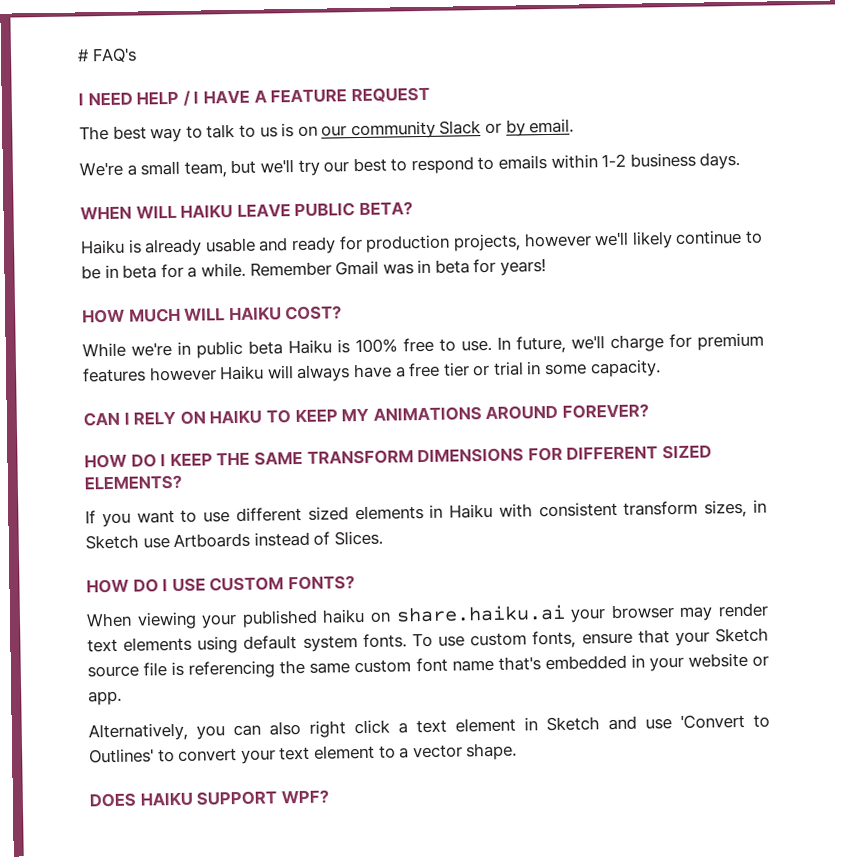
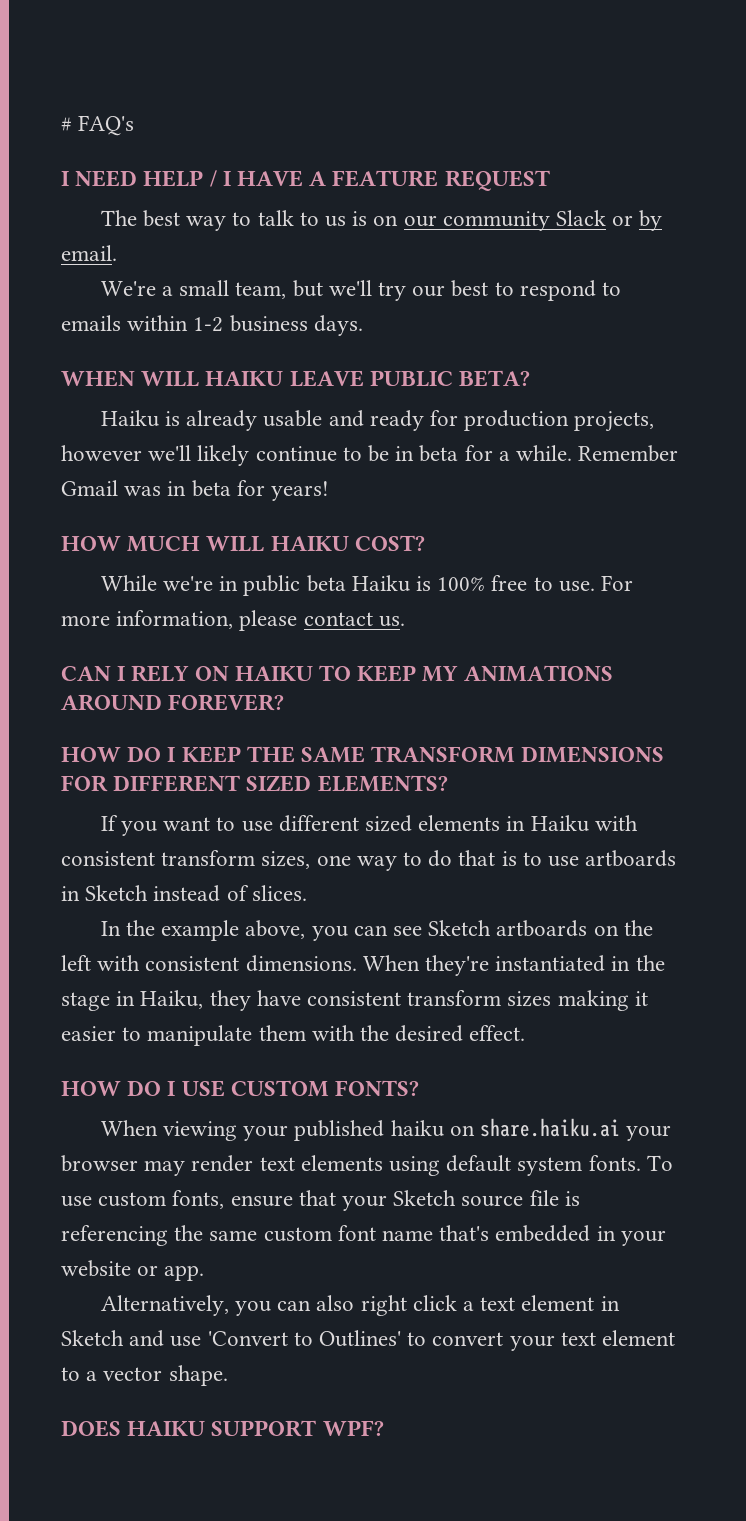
- In future, we'll charge for premium features however Haiku will always have a free tier or trial in some capacity.
+ For more information, please contact us.
- If you want to use different sized elements in Haiku with consistent transform sizes, in Sketch use Artboards instead of Slices.
+ If you want to use different sized elements in Haiku with consistent transform sizes, one way to do that is to use artboards in Sketch instead of slices.
+ In the example above, you can see Sketch artboards on the left with consistent dimensions. When they're instantiated in the stage in Haiku, they have consistent transform sizes making it easier to manipulate them with the desired effect.

